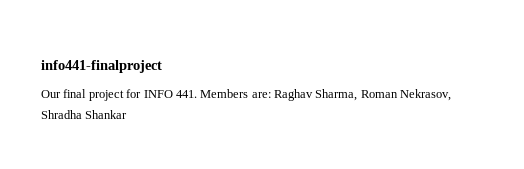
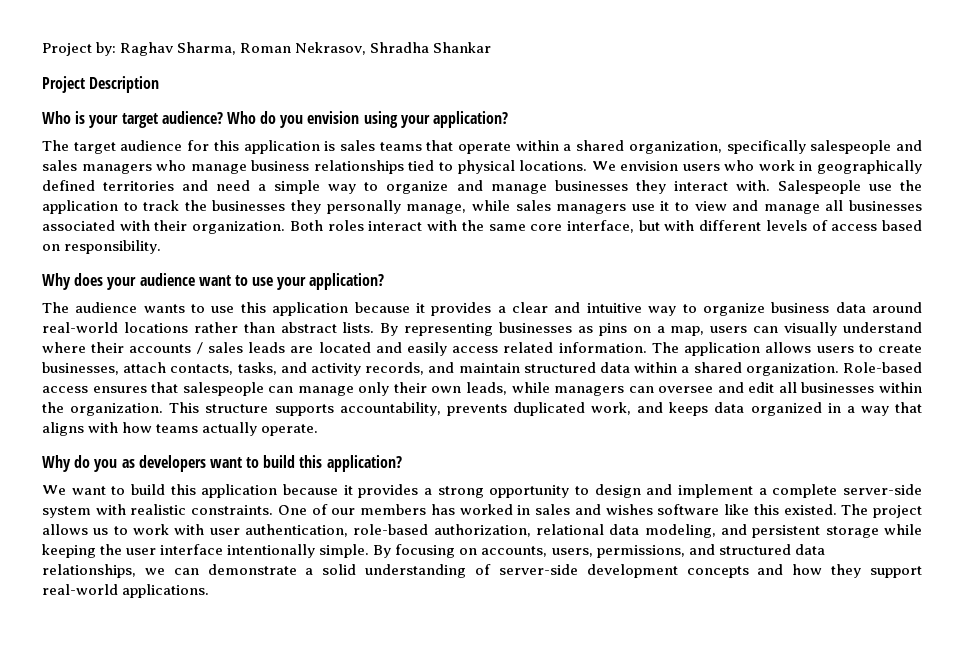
- info441-finalproject
- Our final project for INFO 441. Members are: Raghav Sharma, Roman Nekrasov, Shradha Shankar
+ Project by: Raghav Sharma, Roman Nekrasov, Shradha Shankar
+ Project Description
+ Who is your target audience? Who do you envision using your application?
+ The target audience for this application is sales teams that operate within a shared organization, specifically salespeople and sales managers who manage business relationships tied to physical locations. We envision users who work in geographically defined territories and need a simple way to organize and manage businesses they interact with. Salespeople use the application to track the businesses they personally manage, while sales managers use it to view and manage all businesses associated with their organization. Both roles interact with the same core interface, but with different levels of access based on responsibility.
+ Why does your audience want to use your application?
+ The audience wants to use this application because it provides a clear and intuitive way to organize business data around real-world locations rather than abstract lists. By representing businesses as pins on a map, users can visually understand where their accounts / sales leads are located and easily access related information. The application allows users to create businesses, attach contacts, tasks, and activity records, and maintain structured data within a shared organization. Role-based access ensures that salespeople can manage only their own leads, while managers can oversee and edit all businesses within the organization. This structure supports accountability, prevents duplicated work, and keeps data organized in a way that aligns with how teams actually operate.
+ Why do you as developers want to build this application?
+ We want to build this application because it provides a strong opportunity to design and implement a complete server-side system with realistic constraints. One of our members has worked in sales and wishes software like this existed. The project allows us to work with user authentication, role-based authorization, relational data modeling, and persistent storage while keeping the user interface intentionally simple. By focusing on accounts, users, permissions, and structured data relationships, we can demonstrate a solid understanding of server-side development concepts and how they support real-world applications.

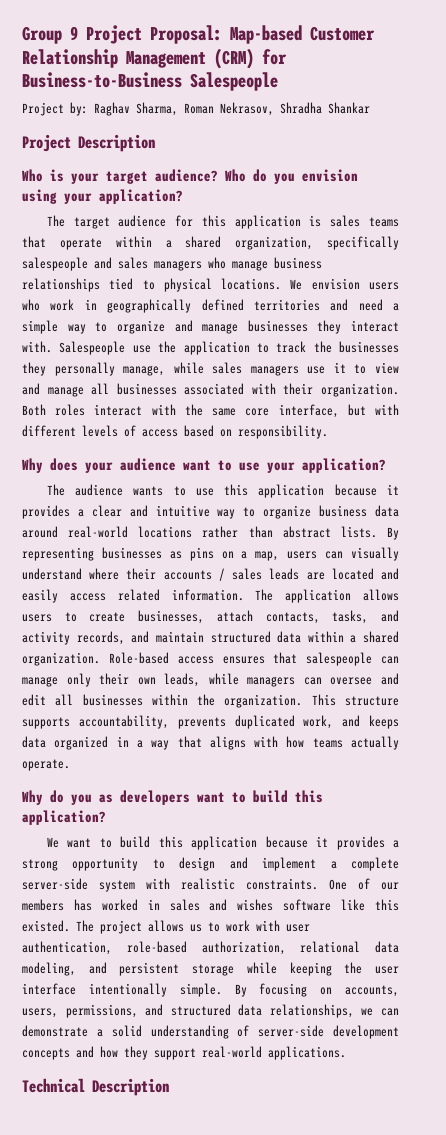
+ Group 9 Project Proposal: Map-based Customer Relationship Management (CRM) for Business-to-Business Salespeople
+ Technical Description

